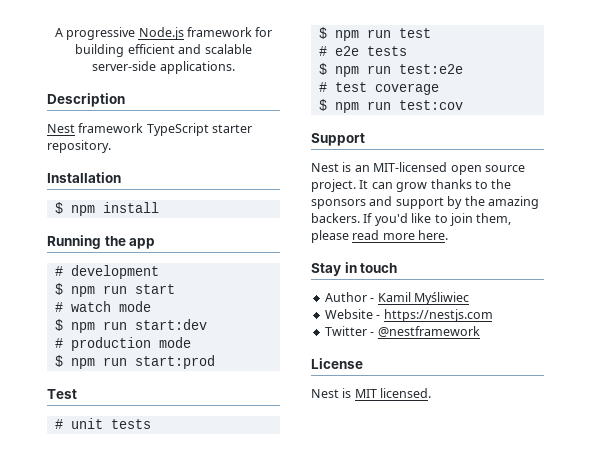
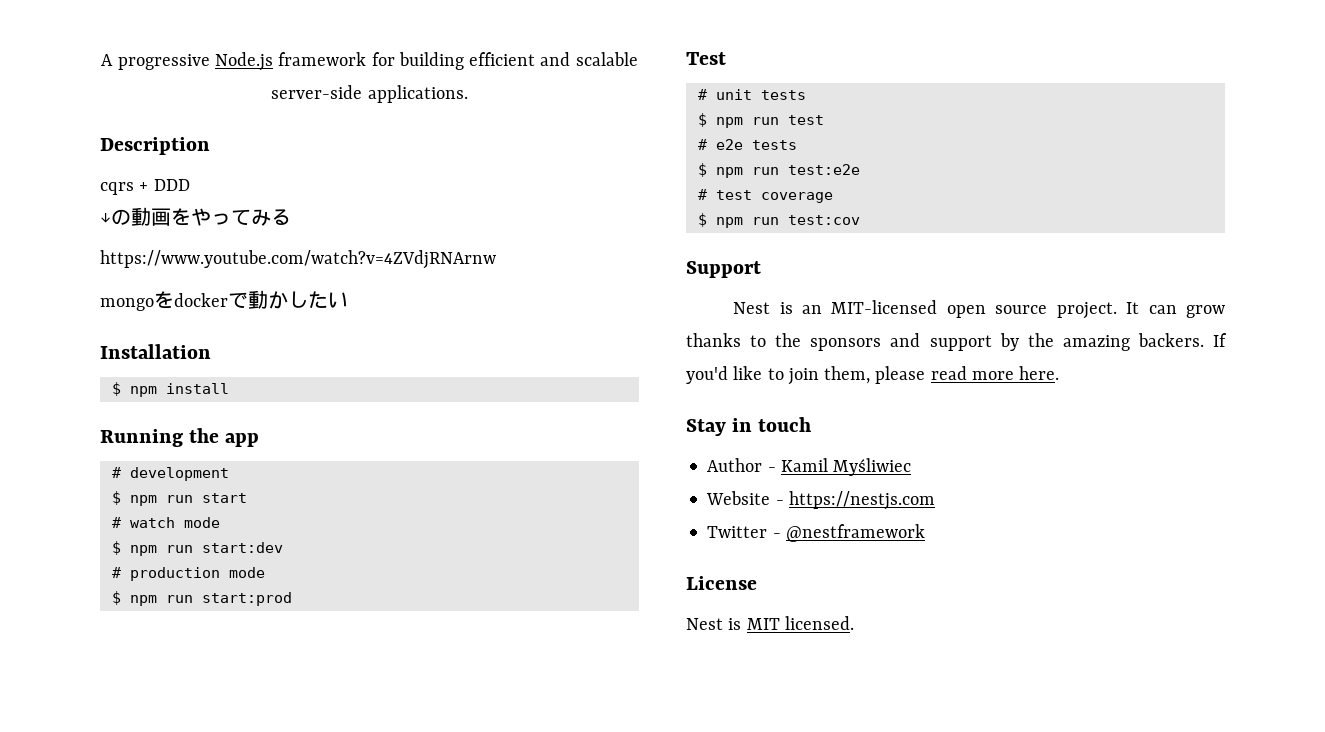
- Nest framework TypeScript starter repository.
+ cqrs + DDD
+ ↓の動画をやってみる
+ https://www.youtube.com/watch?v=4ZVdjRNArnw
+ mongoをdockerで動かしたい

